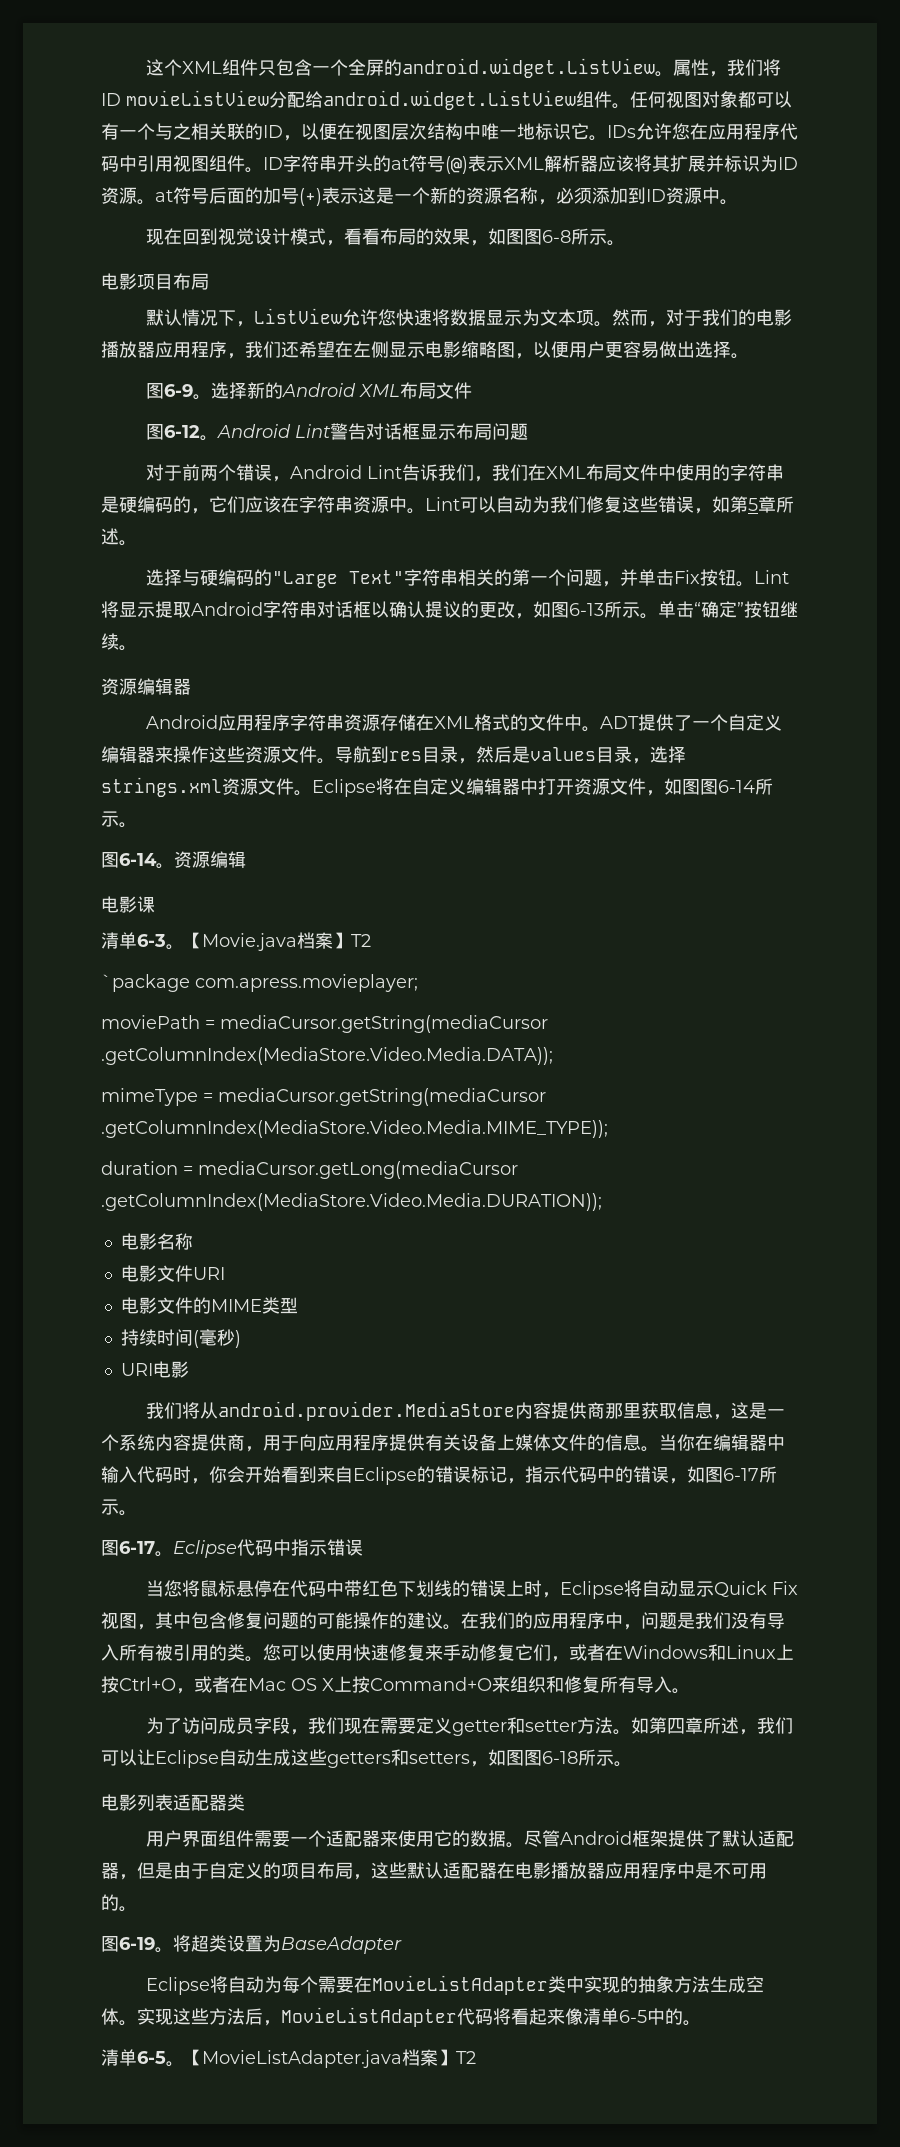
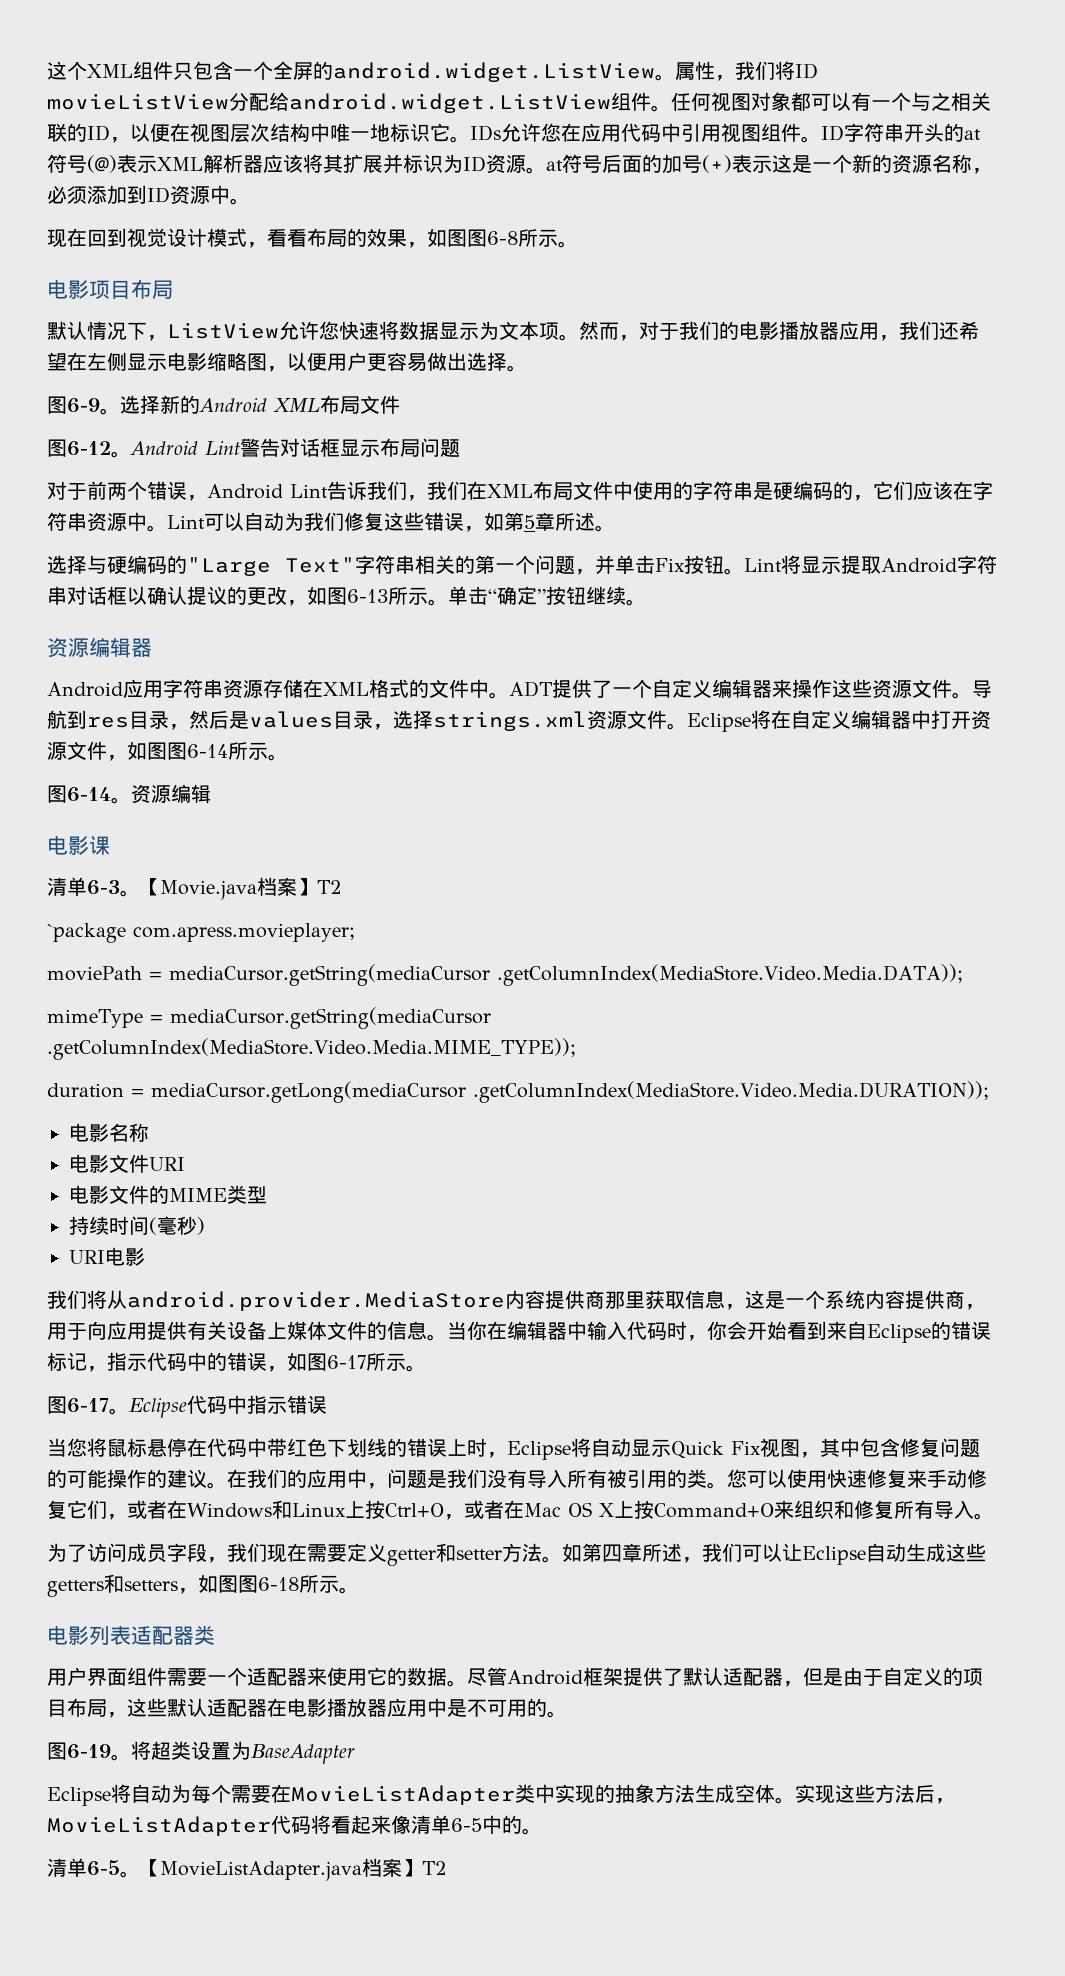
- IDs允许您在应用程序代码中引用视图组件。
+ IDs允许您在应用代码中引用视图组件。
- 然而，对于我们的电影播放器应用程序，我们还希望在左侧显示电影缩略图，以便用户更容易做出选择。
+ 然而，对于我们的电影播放器应用，我们还希望在左侧显示电影缩略图，以便用户更容易做出选择。
- Android应用程序字符串资源存储在XML格式的文件中。
+ Android应用字符串资源存储在XML格式的文件中。
- 我们将从android.provider.MediaStore内容提供商那里获取信息，这是一个系统内容提供商，用于向应用程序提供有关设备上媒体文件的信息。
+ 我们将从android.provider.MediaStore内容提供商那里获取信息，这是一个系统内容提供商，用于向应用提供有关设备上媒体文件的信息。
- 在我们的应用程序中，问题是我们没有导入所有被引用的类。
+ 在我们的应用中，问题是我们没有导入所有被引用的类。
- 尽管Android框架提供了默认适配器，但是由于自定义的项目布局，这些默认适配器在电影播放器应用程序中是不可用的。
+ 尽管Android框架提供了默认适配器，但是由于自定义的项目布局，这些默认适配器在电影播放器应用中是不可用的。

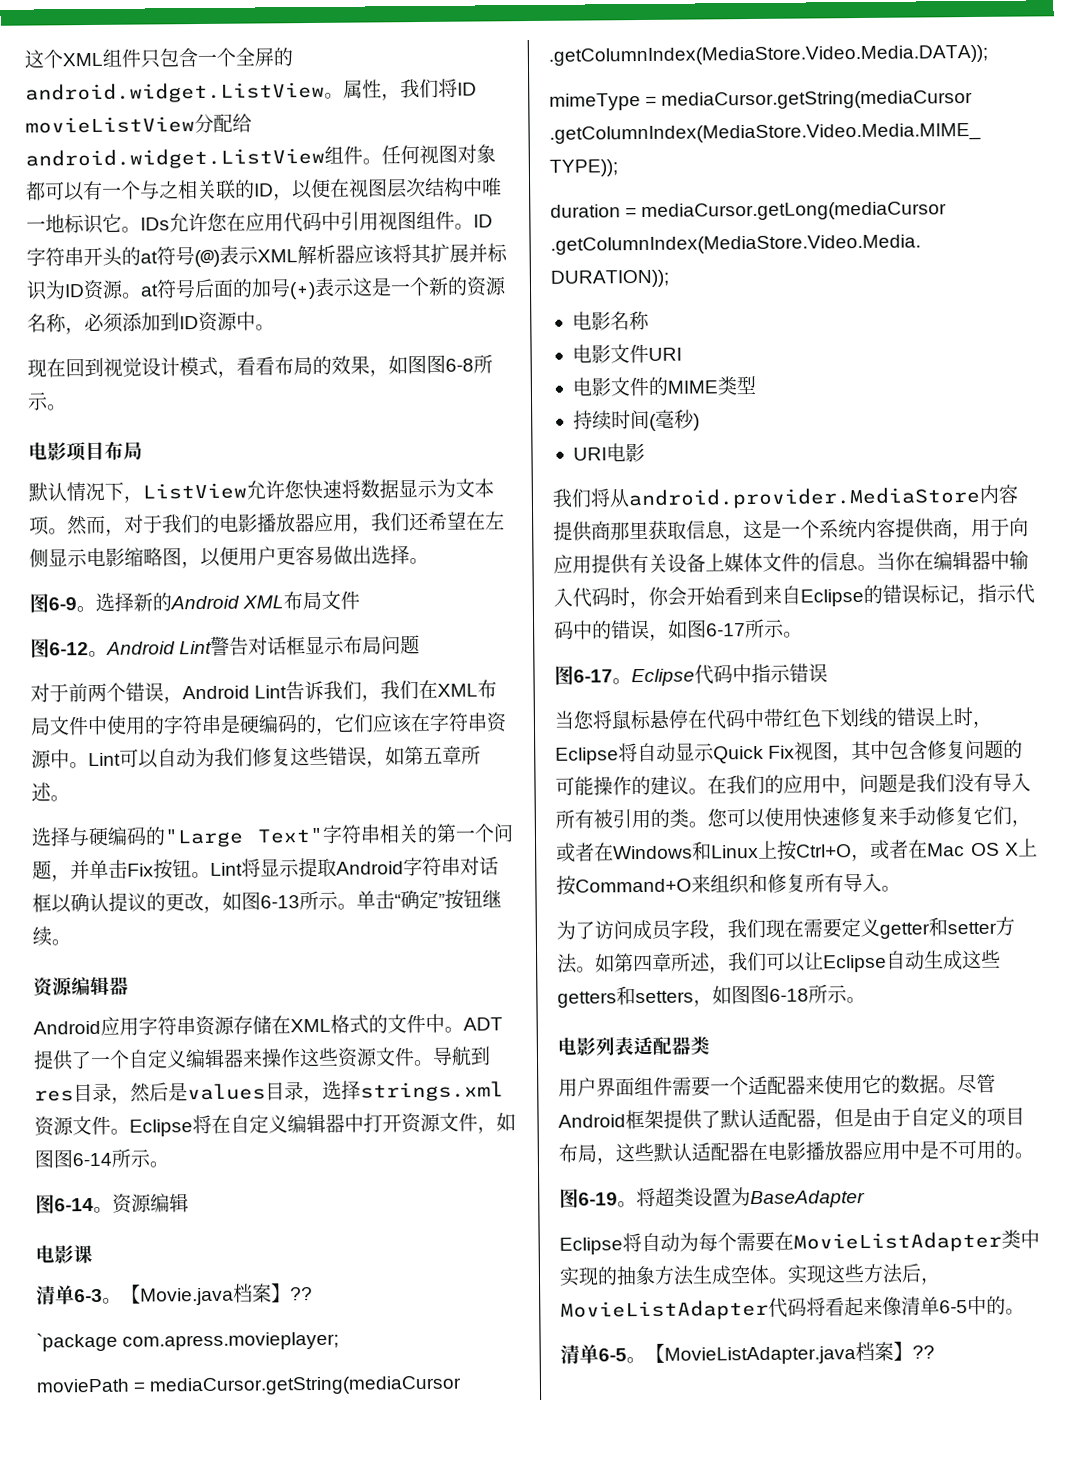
- Lint可以自动为我们修复这些错误，如第5章所述。
+ Lint可以自动为我们修复这些错误，如第五章所述。
- 【Movie.java档案】T2
+ 【Movie.java档案】??
- 【MovieListAdapter.java档案】T2
+ 【MovieListAdapter.java档案】??

